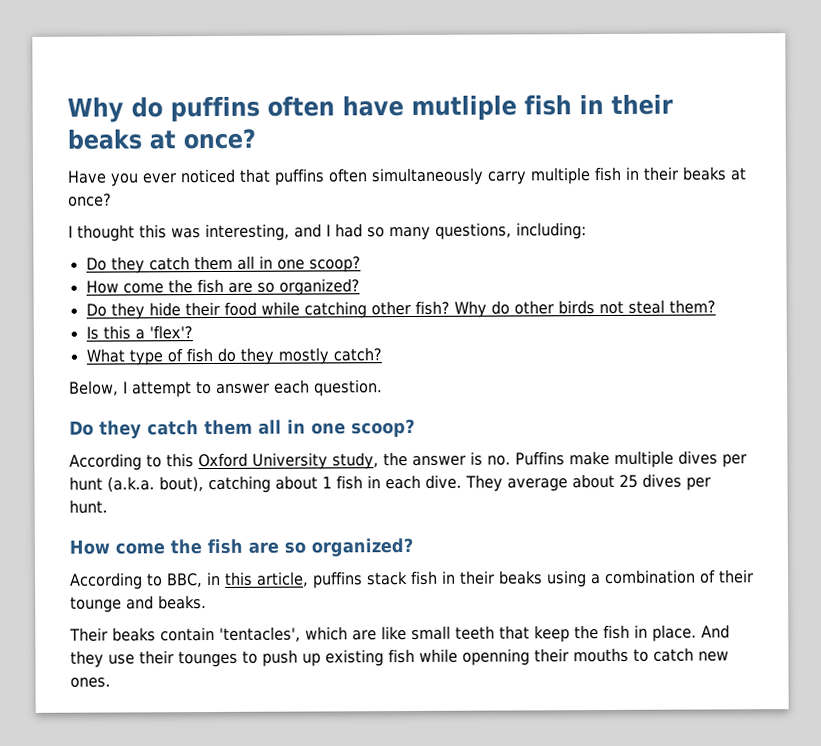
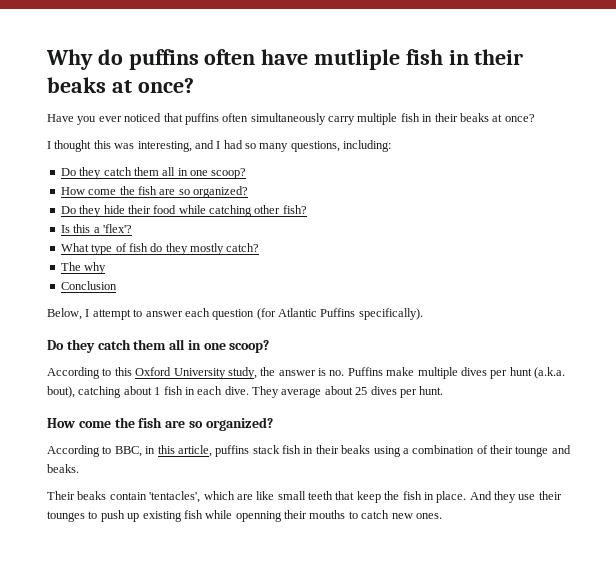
- Why do other birds not steal them?
+ The why
+ Conclusion
- Below, I attempt to answer each question.
+ Below, I attempt to answer each question (for Atlantic Puffins specifically).

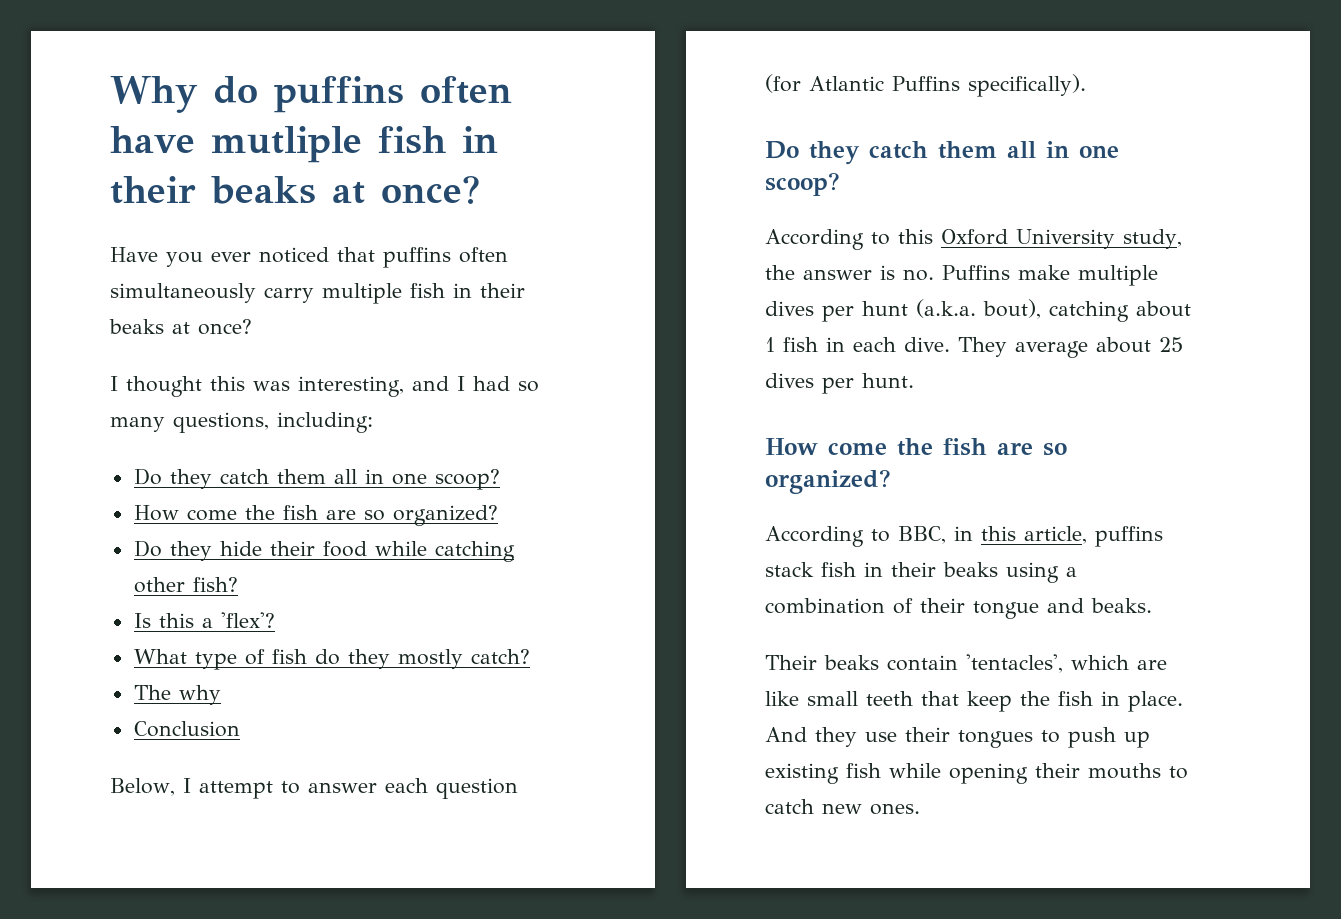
- According to BBC, in this article, puffins stack fish in their beaks using a combination of their tounge and beaks.
+ According to BBC, in this article, puffins stack fish in their beaks using a combination of their tongue and beaks.
- And they use their tounges to push up existing fish while openning their mouths to catch new ones.
+ And they use their tongues to push up existing fish while opening their mouths to catch new ones.

